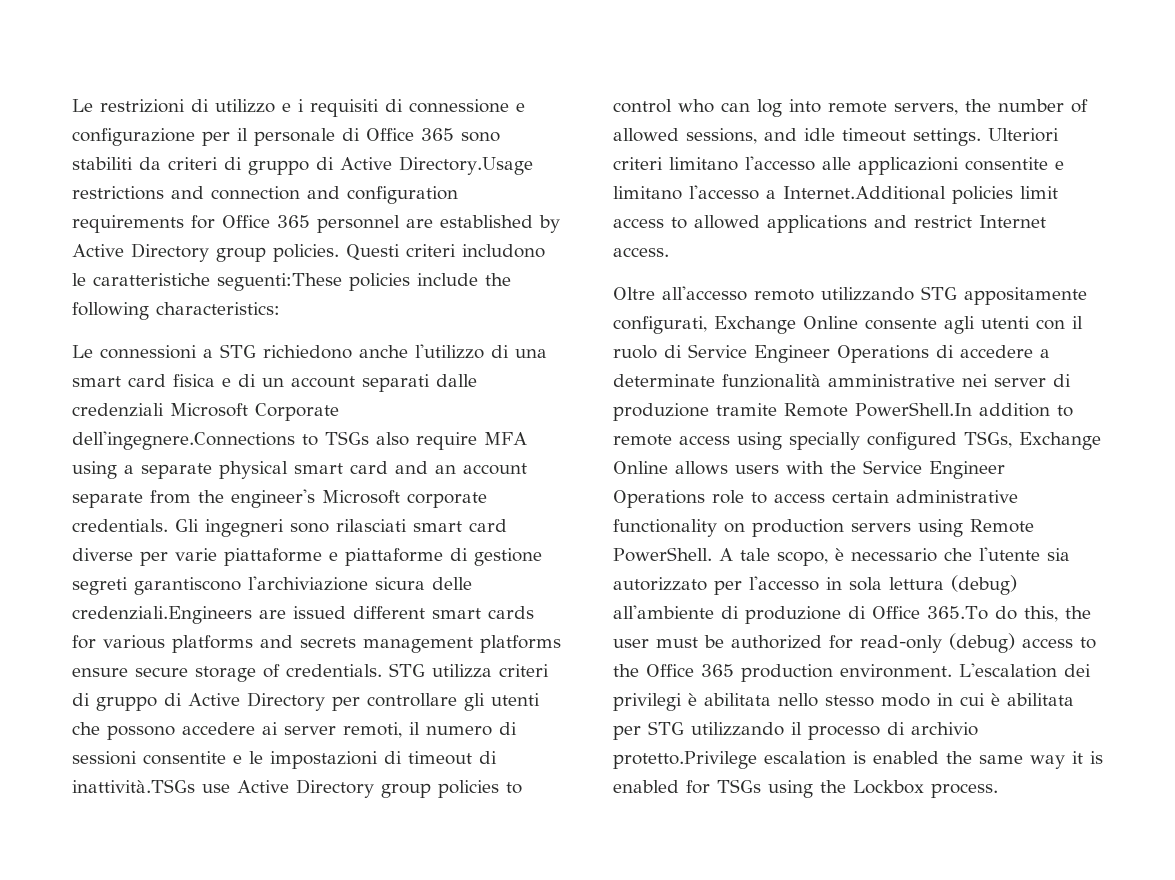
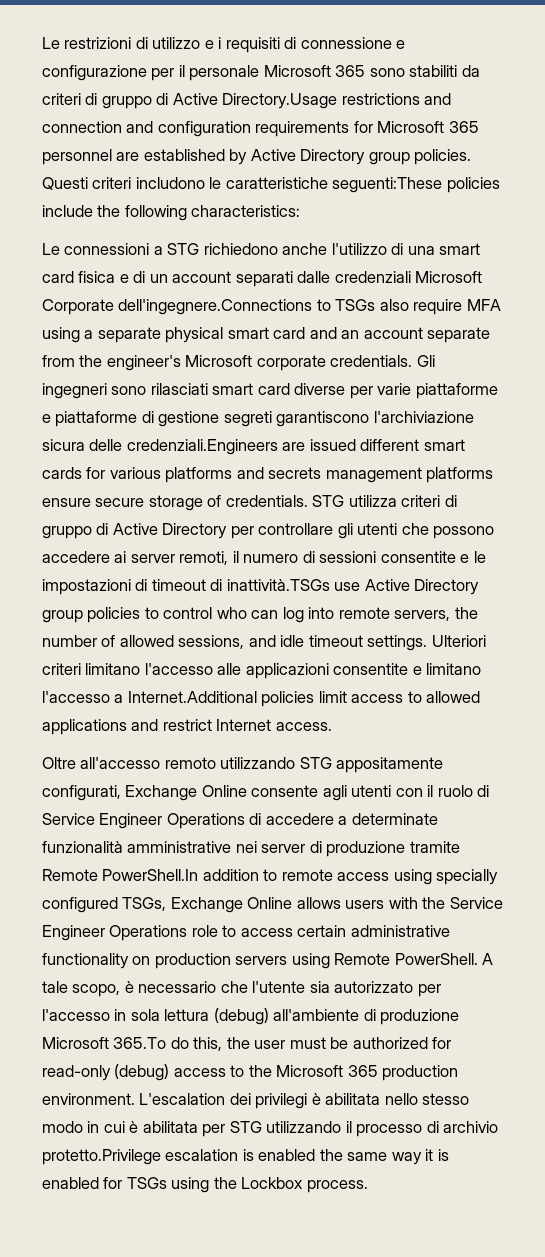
- Le restrizioni di utilizzo e i requisiti di connessione e configurazione per il personale di Office 365 sono stabiliti da criteri di gruppo di Active Directory.Usage restrictions and connection and configuration requirements for Office 365 personnel are established by Active Directory group policies.
+ Le restrizioni di utilizzo e i requisiti di connessione e configurazione per il personale Microsoft 365 sono stabiliti da criteri di gruppo di Active Directory.Usage restrictions and connection and configuration requirements for Microsoft 365 personnel are established by Active Directory group policies.
- A tale scopo, è necessario che l'utente sia autorizzato per l'accesso in sola lettura (debug) all'ambiente di produzione di Office 365.To do this, the user must be authorized for read-only (debug) access to the Office 365 production environment.
+ A tale scopo, è necessario che l'utente sia autorizzato per l'accesso in sola lettura (debug) all'ambiente di produzione Microsoft 365.To do this, the user must be authorized for read-only (debug) access to the Microsoft 365 production environment.

